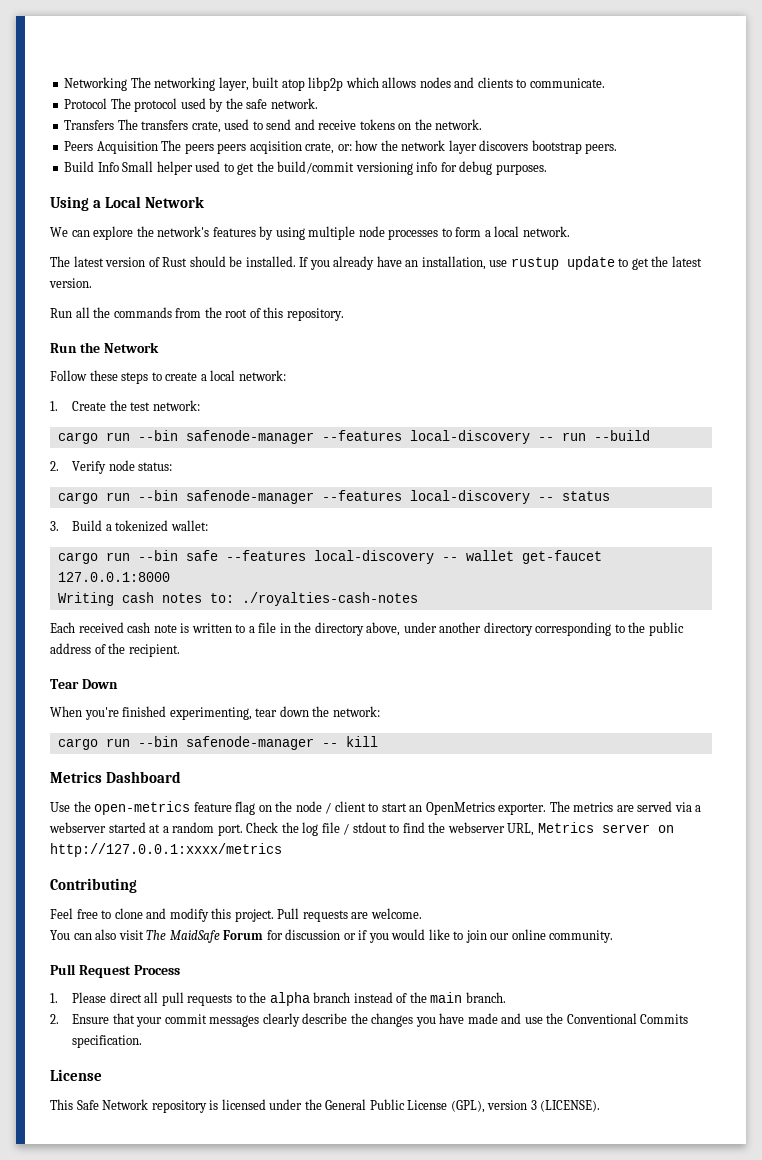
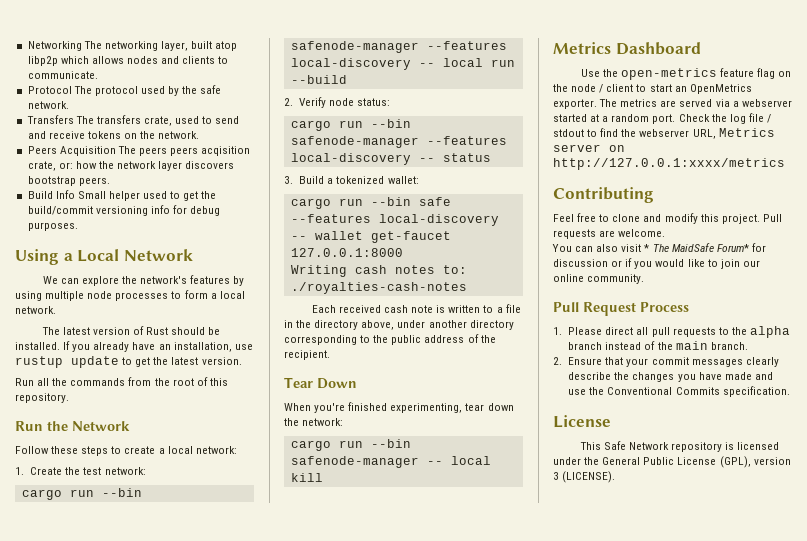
- cargo run --bin safenode-manager --features local-discovery -- run --build
+ cargo run --bin safenode-manager --features local-discovery -- local run --build
- cargo run --bin safenode-manager -- kill
+ cargo run --bin safenode-manager -- local kill
- You can also visit The MaidSafe Forum for discussion or if you would like to join our online community.
+ You can also visit * The MaidSafe Forum* for discussion or if you would like to join our online community.

